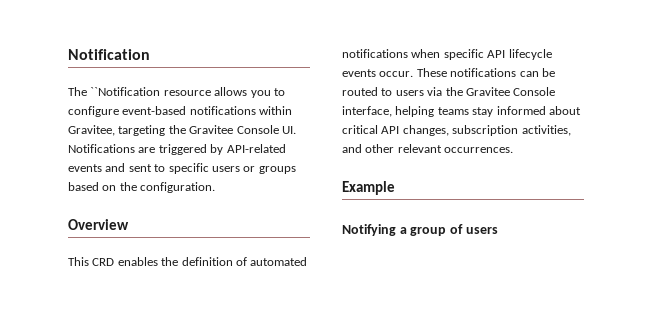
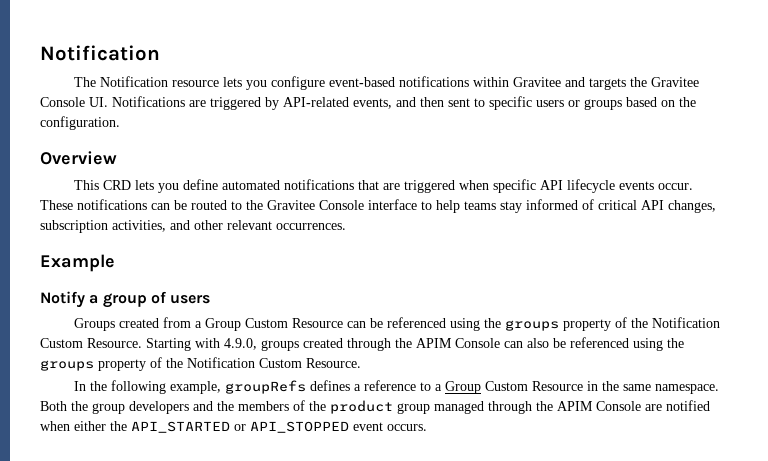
- The ``Notification resource allows you to configure event-based notifications within Gravitee, targeting the Gravitee Console UI. Notifications are triggered by API-related events and sent to specific users or groups based on the configuration.
+ The Notification resource lets you configure event-based notifications within Gravitee and targets the Gravitee Console UI. Notifications are triggered by API-related events, and then sent to specific users or groups based on the configuration.
- This CRD enables the definition of automated notifications when specific API lifecycle events occur.
+ This CRD lets you define automated notifications that are triggered when specific API lifecycle events occur.
- These notifications can be routed to users via the Gravitee Console interface, helping teams stay informed about critical API changes, subscription activities, and other relevant occurrences.
+ These notifications can be routed to the Gravitee Console interface to help teams stay informed of critical API changes, subscription activities, and other relevant occurrences.
- Notifying a group of users
+ Notify a group of users
+ Groups created from a Group Custom Resource can be referenced using the groups property of the Notification Custom Resource. Starting with 4.9.0, groups created through the APIM Console can also be referenced using the groups property of the Notification Custom Resource.
+ In the following example, groupRefs defines a reference to a Group Custom Resource in the same namespace. Both the group developers and the members of the product group managed through the APIM Console are notified when either the API_STARTED or API_STOPPED event occurs.

